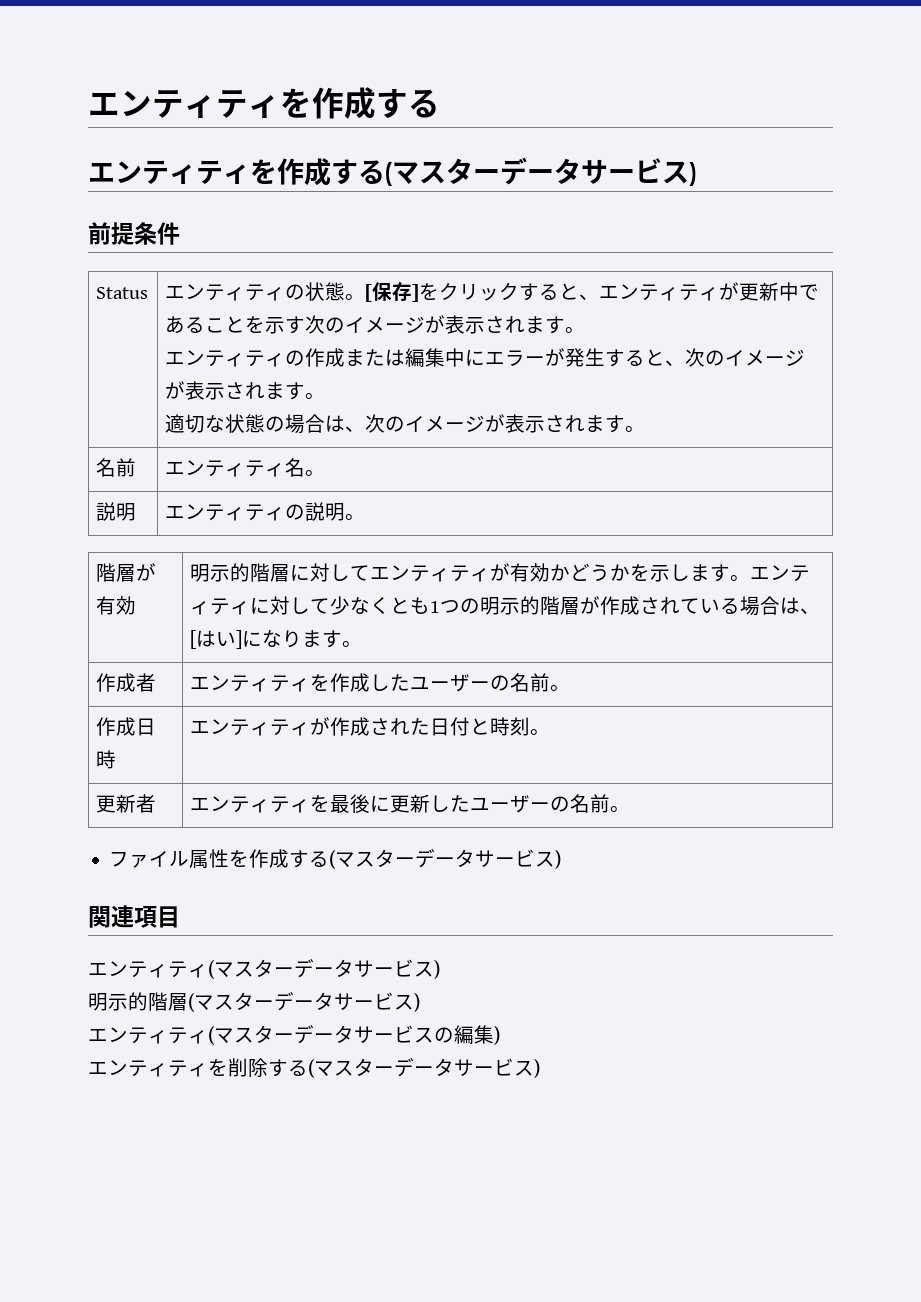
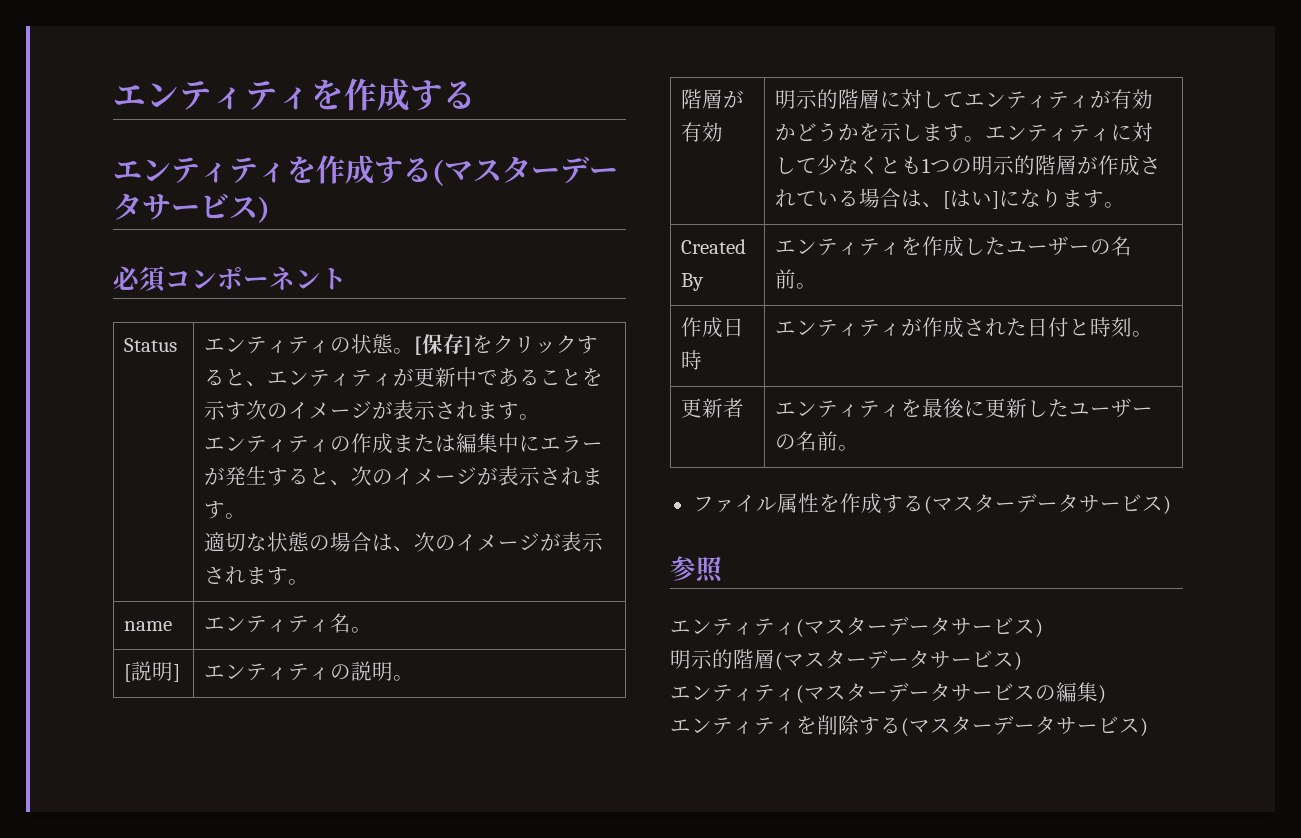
- 前提条件
+ 必須コンポーネント
- 名前 | エンティティ名。
+ name | エンティティ名。
- 説明 | エンティティの説明。
+ [説明] | エンティティの説明。
- 作成者 | エンティティを作成したユーザーの名前。
+ Created By | エンティティを作成したユーザーの名前。
- 関連項目
+ 参照

